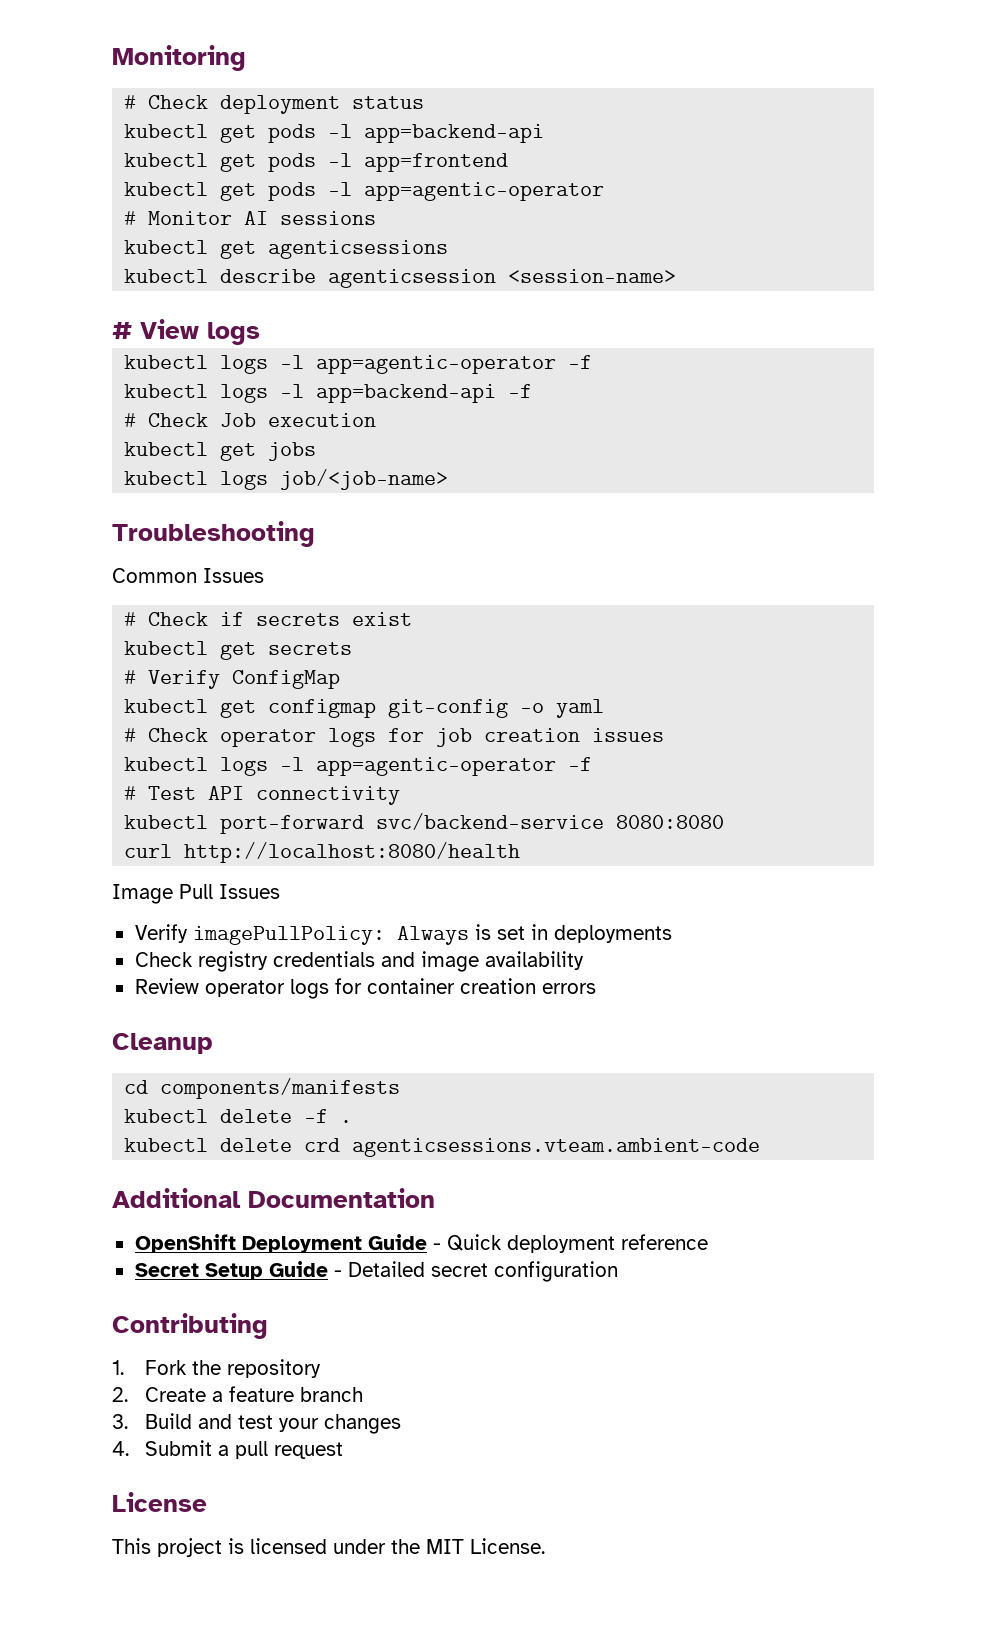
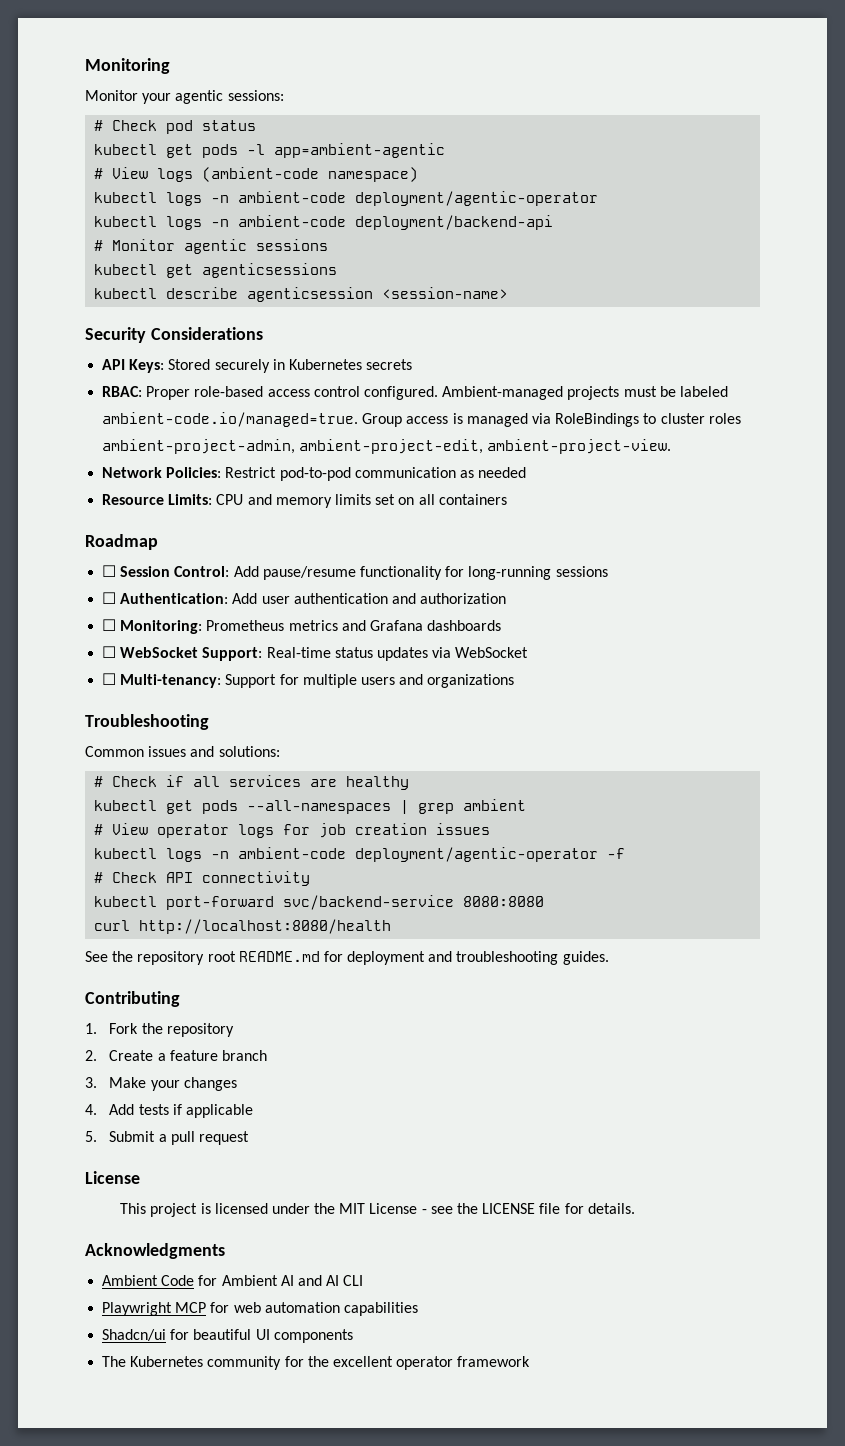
- # Check deployment status
+ Monitor your agentic sessions:
+ # Check pod status
- kubectl get pods -l app=backend-api
- kubectl get pods -l app=frontend
- kubectl get pods -l app=agentic-operator
+ kubectl get pods -l app=ambient-agentic
+ # View logs (ambient-code namespace)
+ kubectl logs -n ambient-code deployment/agentic-operator
+ kubectl logs -n ambient-code deployment/backend-api
- # Monitor AI sessions
+ # Monitor agentic sessions
- # View logs
- kubectl logs -l app=agentic-operator -f
- kubectl logs -l app=backend-api -f
- # Check Job execution
- kubectl get jobs
- kubectl logs job/<job-name>
+ Security Considerations
+ API Keys: Stored securely in Kubernetes secrets
+ RBAC: Proper role-based access control configured. Ambient-managed projects must be labeled ambient-code.io/managed=true. Group access is managed via RoleBindings to cluster roles ambient-project-admin, ambient-project-edit, ambient-project-view.
+ Network Policies: Restrict pod-to-pod communication as needed
+ Resource Limits: CPU and memory limits set on all containers
+ Roadmap
+ ☐ Session Control: Add pause/resume functionality for long-running sessions
+ ☐ Authentication: Add user authentication and authorization
+ ☐ Monitoring: Prometheus metrics and Grafana dashboards
+ ☐ WebSocket Support: Real-time status updates via WebSocket
+ ☐ Multi-tenancy: Support for multiple users and organizations
- Common Issues
+ Common issues and solutions:
- # Check if secrets exist
- kubectl get secrets
- # Verify ConfigMap
- kubectl get configmap git-config -o yaml
- # Check operator logs for job creation issues
- kubectl logs -l app=agentic-operator -f
- # Test API connectivity
+ # Check if all services are healthy
+ kubectl get pods --all-namespaces | grep ambient
+ # View operator logs for job creation issues
+ kubectl logs -n ambient-code deployment/agentic-operator -f
+ # Check API connectivity
- Image Pull Issues
- Verify imagePullPolicy: Always is set in deployments
- Check registry credentials and image availability
- Review operator logs for container creation errors
- Cleanup
- cd components/manifests
- kubectl delete -f .
- kubectl delete crd agenticsessions.vteam.ambient-code
- Additional Documentation
- OpenShift Deployment Guide - Quick deployment reference
- Secret Setup Guide - Detailed secret configuration
+ See the repository root README.md for deployment and troubleshooting guides.
- 3. Build and test your changes
+ 3. Make your changes
- 4. Submit a pull request
+ 4. Add tests if applicable
+ 5. Submit a pull request
- This project is licensed under the MIT License.
+ This project is licensed under the MIT License - see the LICENSE file for details.
+ Acknowledgments
+ Ambient Code for Ambient AI and AI CLI
+ Playwright MCP for web automation capabilities
+ Shadcn/ui for beautiful UI components
+ The Kubernetes community for the excellent operator framework

